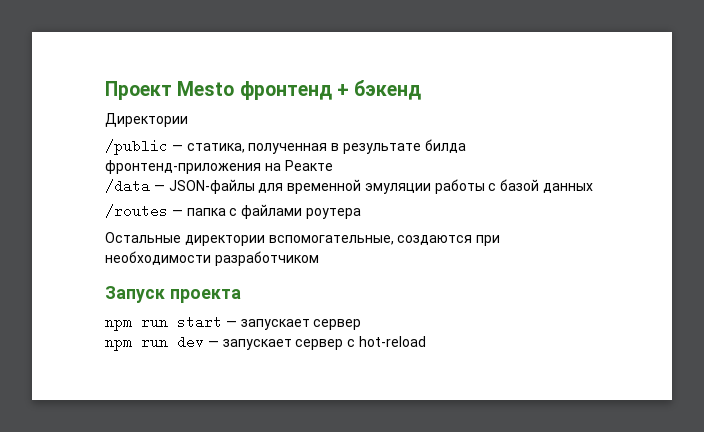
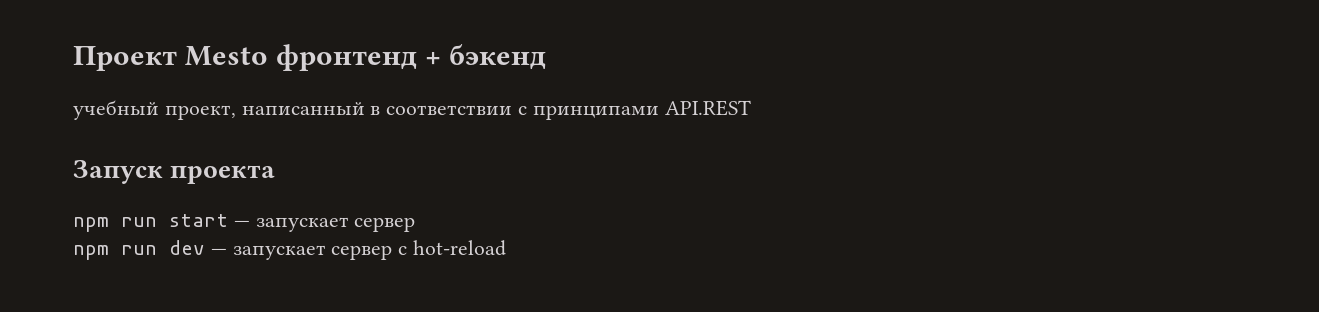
- Директории
- /public — статика, полученная в результате билда фронтенд-приложения на Реакте
- /data — JSON-файлы для временной эмуляции работы с базой данных
- /routes — папка с файлами роутера
- Остальные директории вспомогательные, создаются при необходимости разработчиком
+ учебный проект, написанный в соответствии с принципами API.REST

